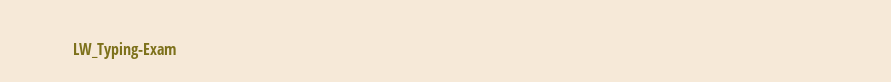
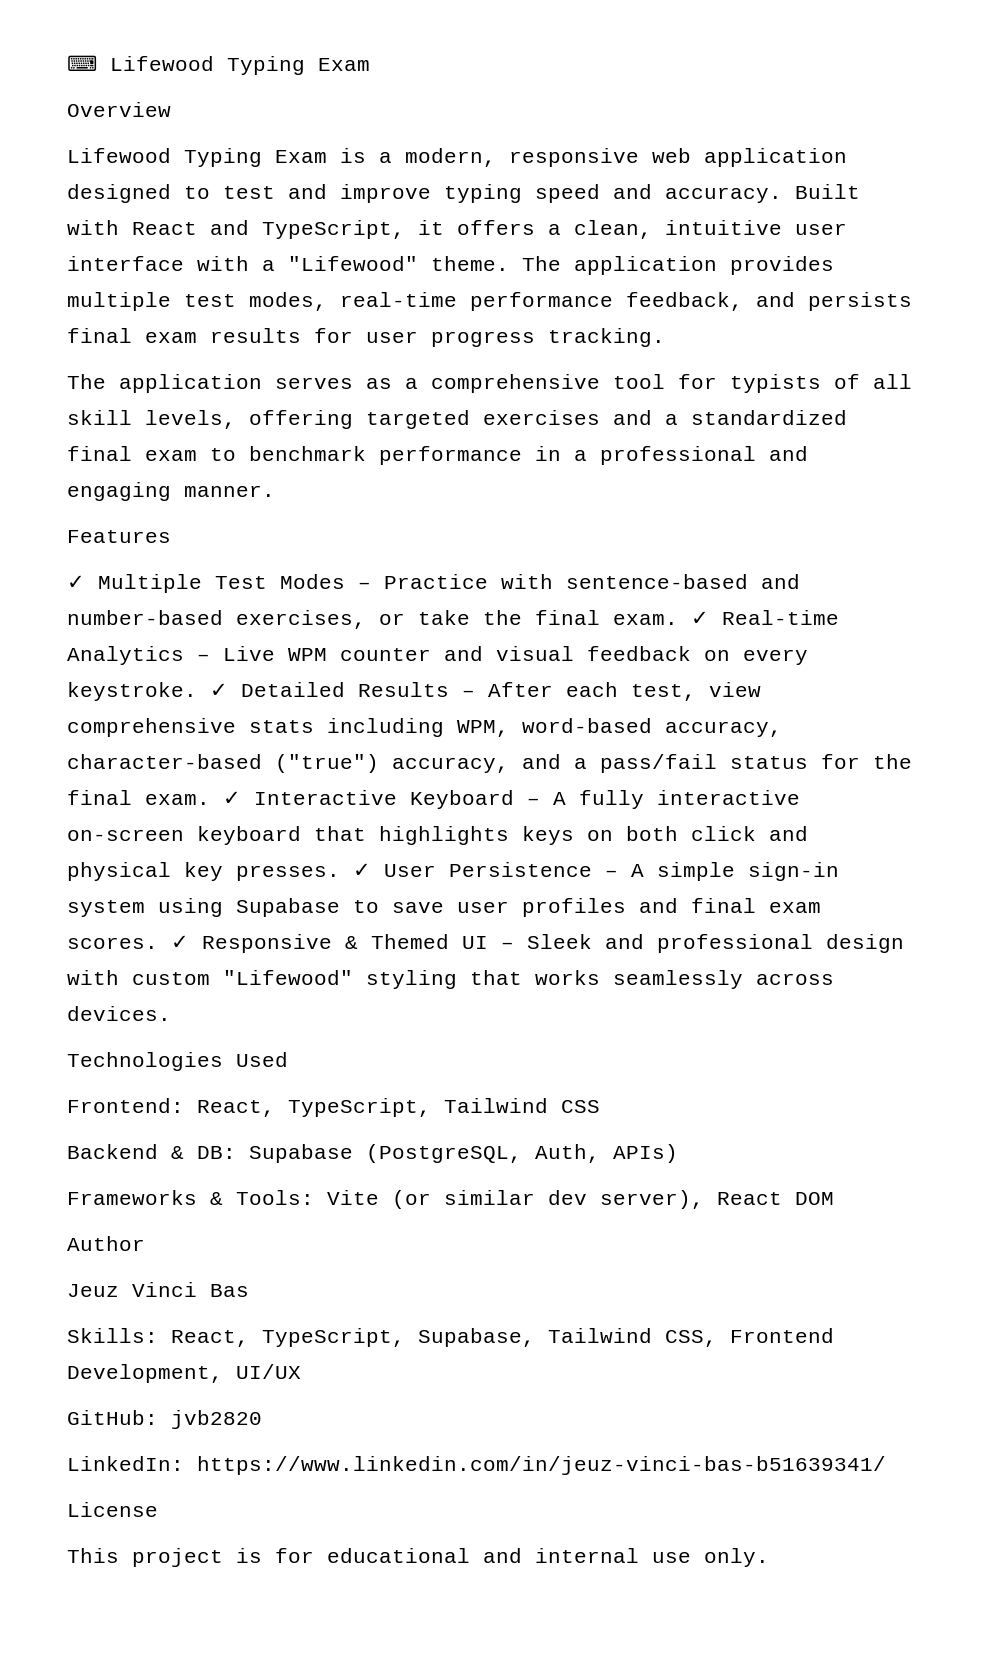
- LW_Typing-Exam
+ ⌨ Lifewood Typing Exam
+ Overview
+ Lifewood Typing Exam is a modern, responsive web application designed to test and improve typing speed and accuracy. Built with React and TypeScript, it offers a clean, intuitive user interface with a "Lifewood" theme. The application provides multiple test modes, real-time performance feedback, and persists final exam results for user progress tracking.
+ The application serves as a comprehensive tool for typists of all skill levels, offering targeted exercises and a standardized final exam to benchmark performance in a professional and engaging manner.
+ Features
+ ✓ Multiple Test Modes – Practice with sentence-based and number-based exercises, or take the final exam. ✓ Real-time Analytics – Live WPM counter and visual feedback on every keystroke. ✓ Detailed Results – After each test, view comprehensive stats including WPM, word-based accuracy, character-based ("true") accuracy, and a pass/fail status for the final exam. ✓ Interactive Keyboard – A fully interactive on-screen keyboard that highlights keys on both click and physical key presses. ✓ User Persistence – A simple sign-in system using Supabase to save user profiles and final exam scores. ✓ Responsive & Themed UI – Sleek and professional design with custom "Lifewood" styling that works seamlessly across devices.
+ Technologies Used
+ Frontend: React, TypeScript, Tailwind CSS
+ Backend & DB: Supabase (PostgreSQL, Auth, APIs)
+ Frameworks & Tools: Vite (or similar dev server), React DOM
+ Author
+ Jeuz Vinci Bas
+ Skills: React, TypeScript, Supabase, Tailwind CSS, Frontend Development, UI/UX
+ GitHub: jvb2820
+ LinkedIn: https://www.linkedin.com/in/jeuz-vinci-bas-b51639341/
+ License
+ This project is for educational and internal use only.

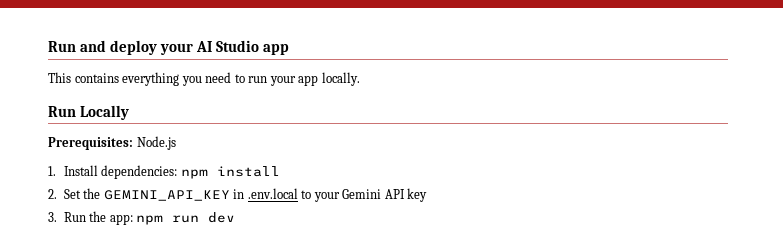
- ⌨ Lifewood Typing Exam
- Overview
- Lifewood Typing Exam is a modern, responsive web application designed to test and improve typing speed and accuracy. Built with React and TypeScript, it offers a clean, intuitive user interface with a "Lifewood" theme. The application provides multiple test modes, real-time performance feedback, and persists final exam results for user progress tracking.
- The application serves as a comprehensive tool for typists of all skill levels, offering targeted exercises and a standardized final exam to benchmark performance in a professional and engaging manner.
- Features
- ✓ Multiple Test Modes – Practice with sentence-based and number-based exercises, or take the final exam. ✓ Real-time Analytics – Live WPM counter and visual feedback on every keystroke. ✓ Detailed Results – After each test, view comprehensive stats including WPM, word-based accuracy, character-based ("true") accuracy, and a pass/fail status for the final exam. ✓ Interactive Keyboard – A fully interactive on-screen keyboard that highlights keys on both click and physical key presses. ✓ User Persistence – A simple sign-in system using Supabase to save user profiles and final exam scores. ✓ Responsive & Themed UI – Sleek and professional design with custom "Lifewood" styling that works seamlessly across devices.
- Technologies Used
- Frontend: React, TypeScript, Tailwind CSS
- Backend & DB: Supabase (PostgreSQL, Auth, APIs)
- Frameworks & Tools: Vite (or similar dev server), React DOM
- Author
- Jeuz Vinci Bas
- Skills: React, TypeScript, Supabase, Tailwind CSS, Frontend Development, UI/UX
- GitHub: jvb2820
- LinkedIn: https://www.linkedin.com/in/jeuz-vinci-bas-b51639341/
- License
- This project is for educational and internal use only.
+ Run and deploy your AI Studio app
+ This contains everything you need to run your app locally.
+ Run Locally
+ Prerequisites: Node.js
+ 1. Install dependencies: npm install
+ 2. Set the GEMINI_API_KEY in .env.local to your Gemini API key
+ 3. Run the app: npm run dev

